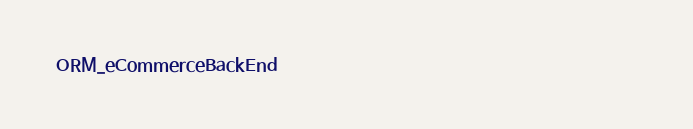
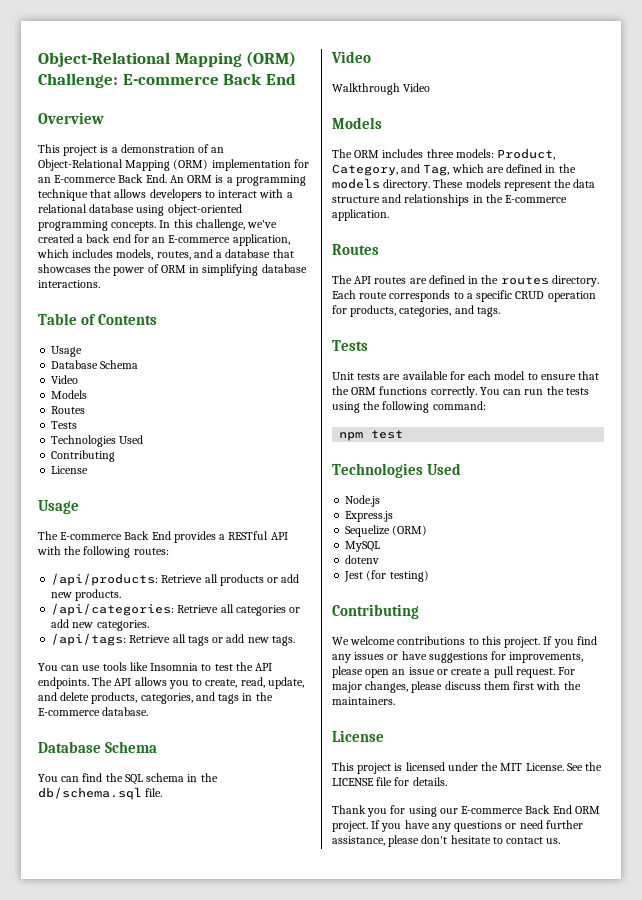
- ORM_eCommerceBackEnd
+ Object-Relational Mapping (ORM) Challenge: E-commerce Back End
+ Overview
+ This project is a demonstration of an Object-Relational Mapping (ORM) implementation for an E-commerce Back End. An ORM is a programming technique that allows developers to interact with a relational database using object-oriented programming concepts. In this challenge, we've created a back end for an E-commerce application, which includes models, routes, and a database that showcases the power of ORM in simplifying database interactions.
+ Table of Contents
+ Usage
+ Database Schema
+ Video
+ Models
+ Routes
+ Tests
+ Technologies Used
+ Contributing
+ License
+ Usage
+ The E-commerce Back End provides a RESTful API with the following routes:
+ /api/products: Retrieve all products or add new products.
+ /api/categories: Retrieve all categories or add new categories.
+ /api/tags: Retrieve all tags or add new tags.
+ You can use tools like Insomnia to test the API endpoints. The API allows you to create, read, update, and delete products, categories, and tags in the E-commerce database.
+ Database Schema
+ You can find the SQL schema in the db/schema.sql file.
+ Video
+ Walkthrough Video
+ Models
+ The ORM includes three models: Product, Category, and Tag, which are defined in the models directory. These models represent the data structure and relationships in the E-commerce application.
+ Routes
+ The API routes are defined in the routes directory. Each route corresponds to a specific CRUD operation for products, categories, and tags.
+ Tests
+ Unit tests are available for each model to ensure that the ORM functions correctly. You can run the tests using the following command:
+ npm test
+ Technologies Used
+ Node.js
+ Express.js
+ Sequelize (ORM)
+ MySQL
+ dotenv
+ Jest (for testing)
+ Contributing
+ We welcome contributions to this project. If you find any issues or have suggestions for improvements, please open an issue or create a pull request. For major changes, please discuss them first with the maintainers.
+ License
+ This project is licensed under the MIT License. See the LICENSE file for details.
+ Thank you for using our E-commerce Back End ORM project. If you have any questions or need further assistance, please don't hesitate to contact us.

